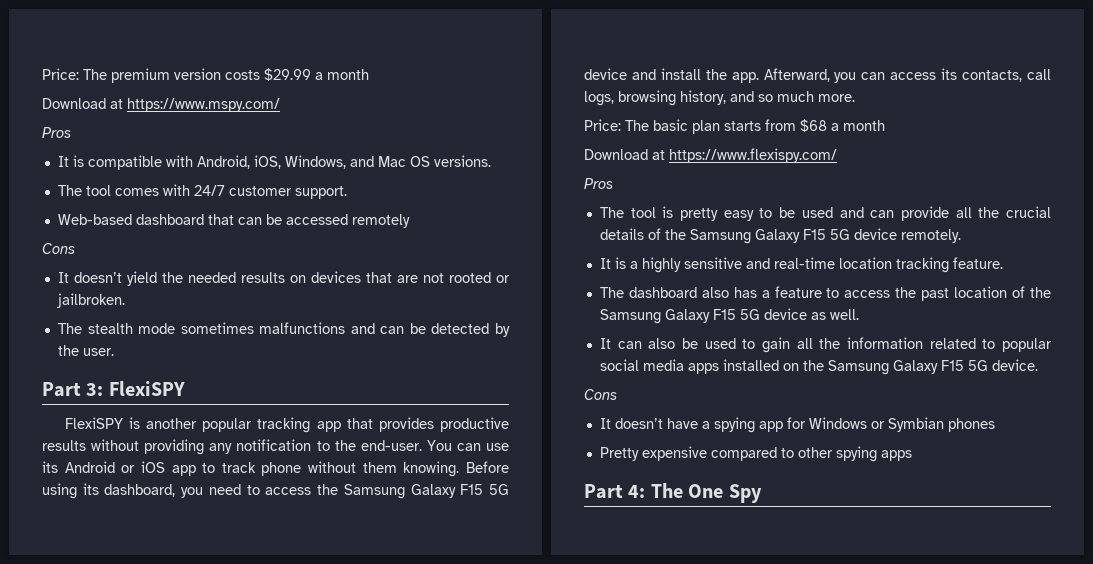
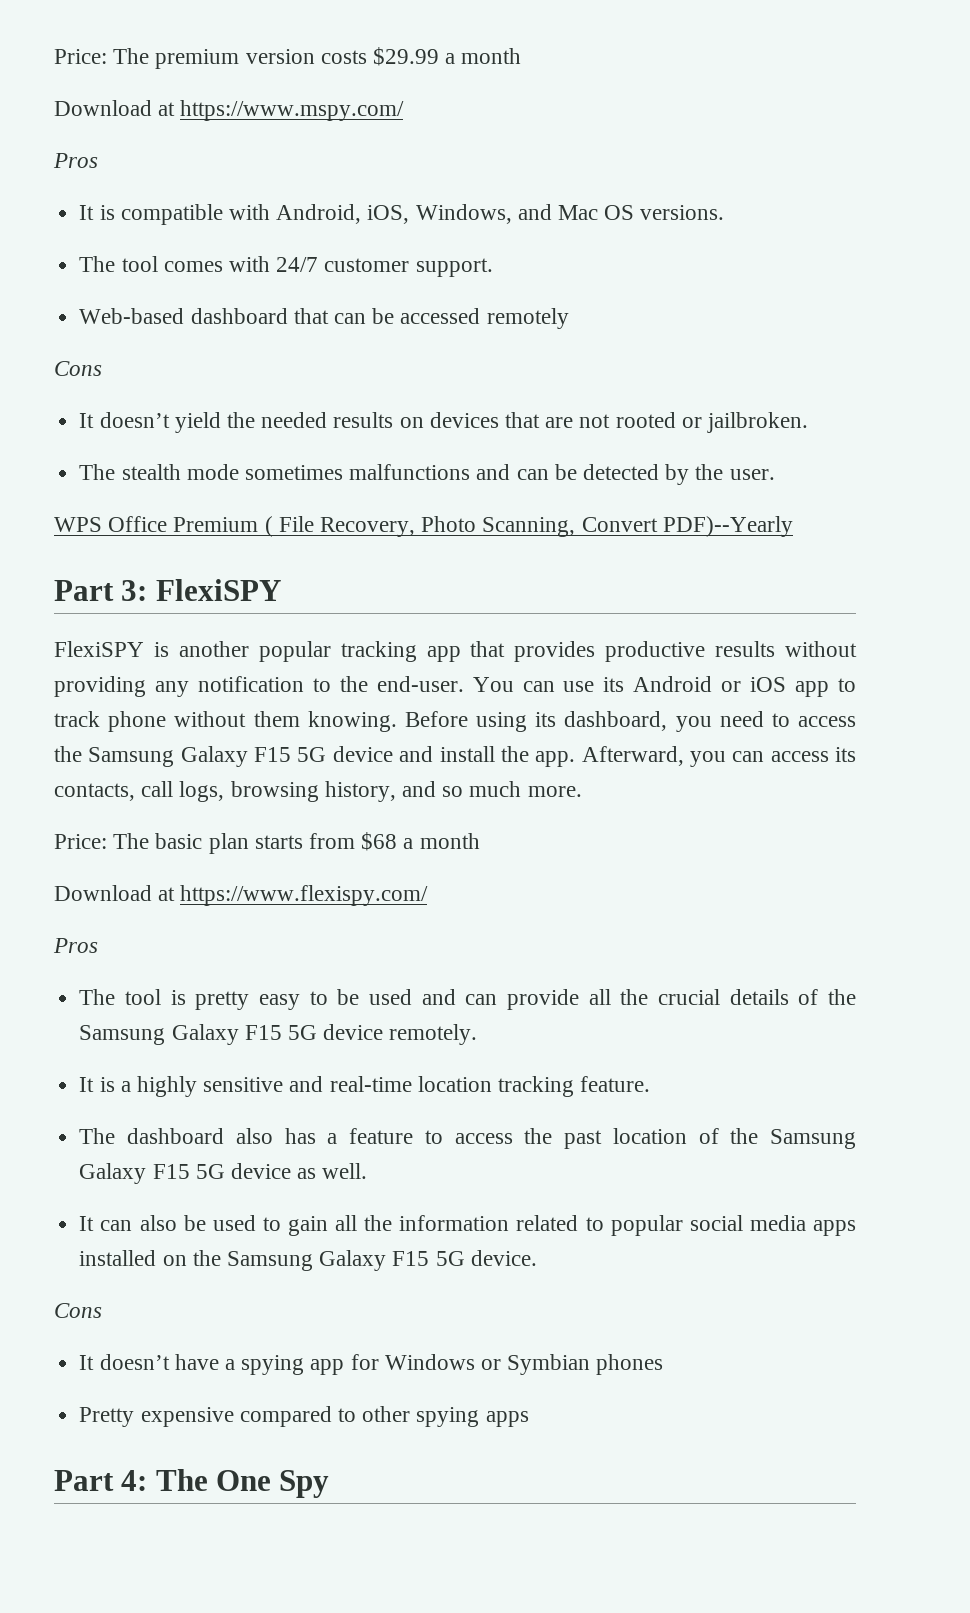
+ WPS Office Premium ( File Recovery, Photo Scanning, Convert PDF)--Yearly

